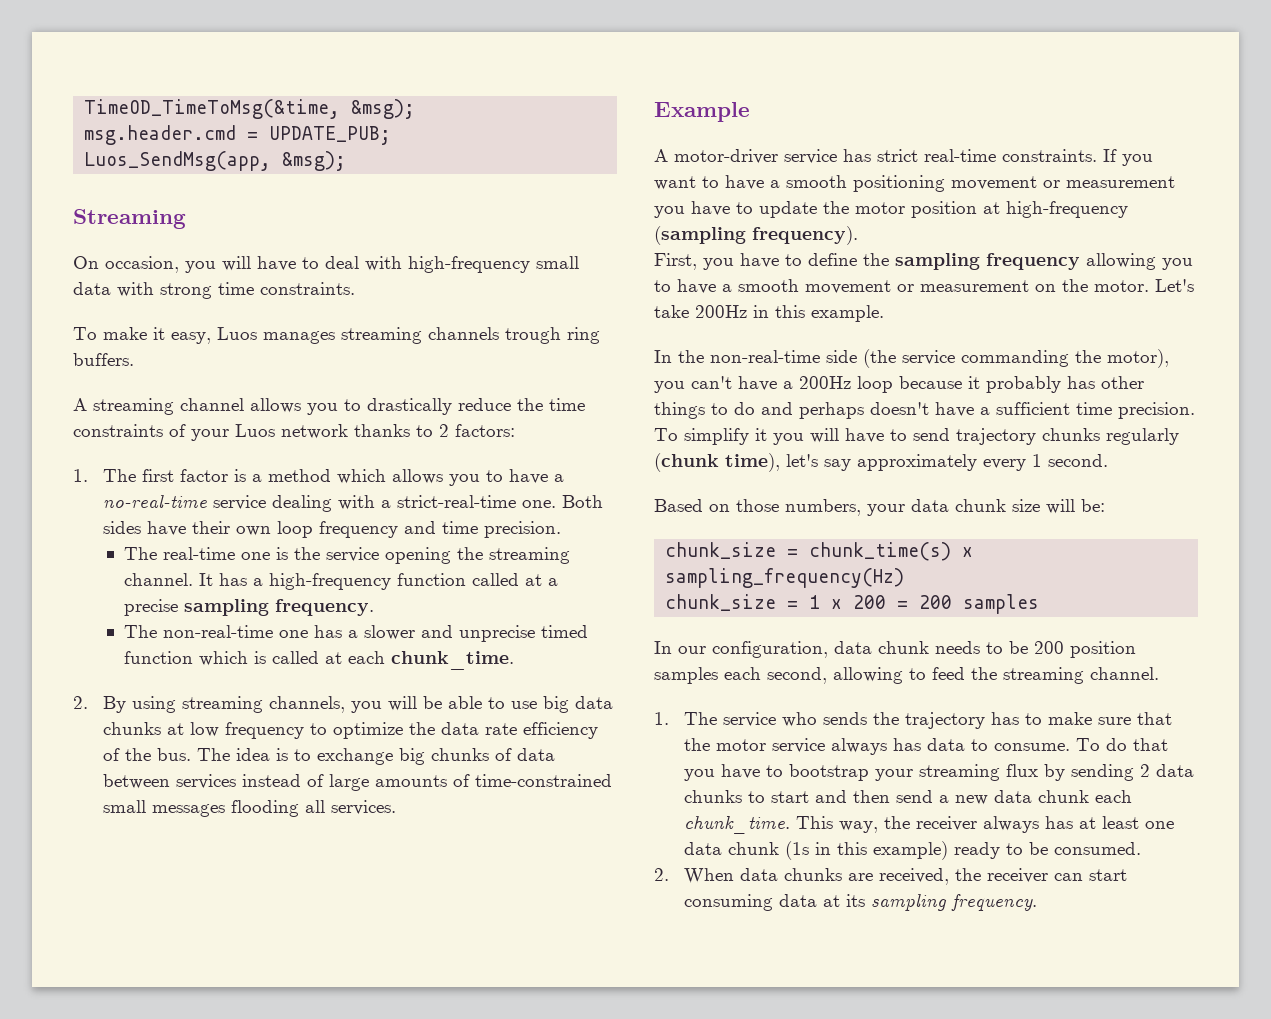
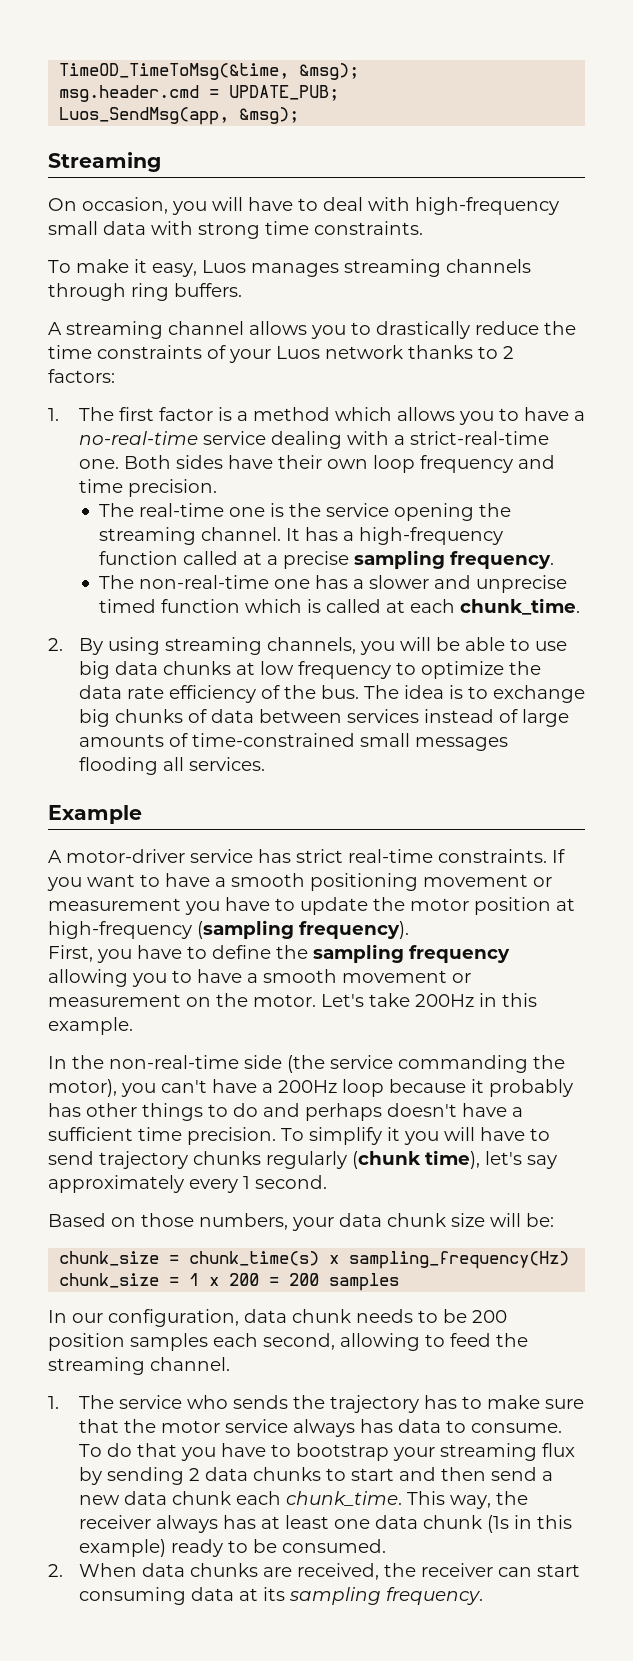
- To make it easy, Luos manages streaming channels trough ring buffers.
+ To make it easy, Luos manages streaming channels through ring buffers.

